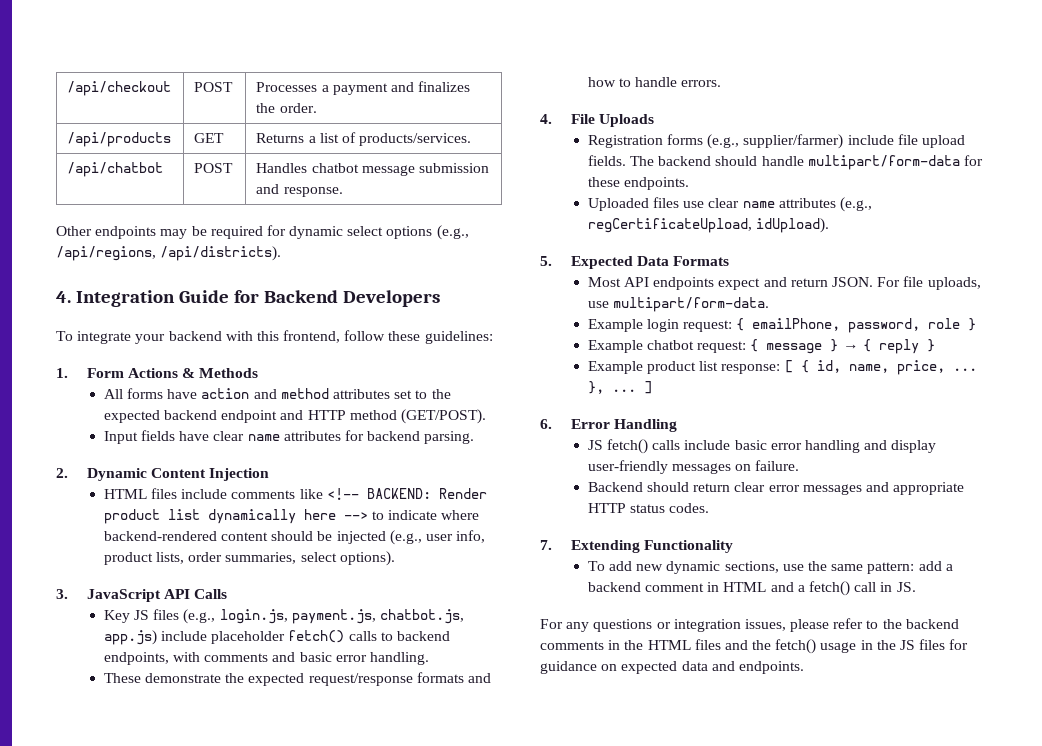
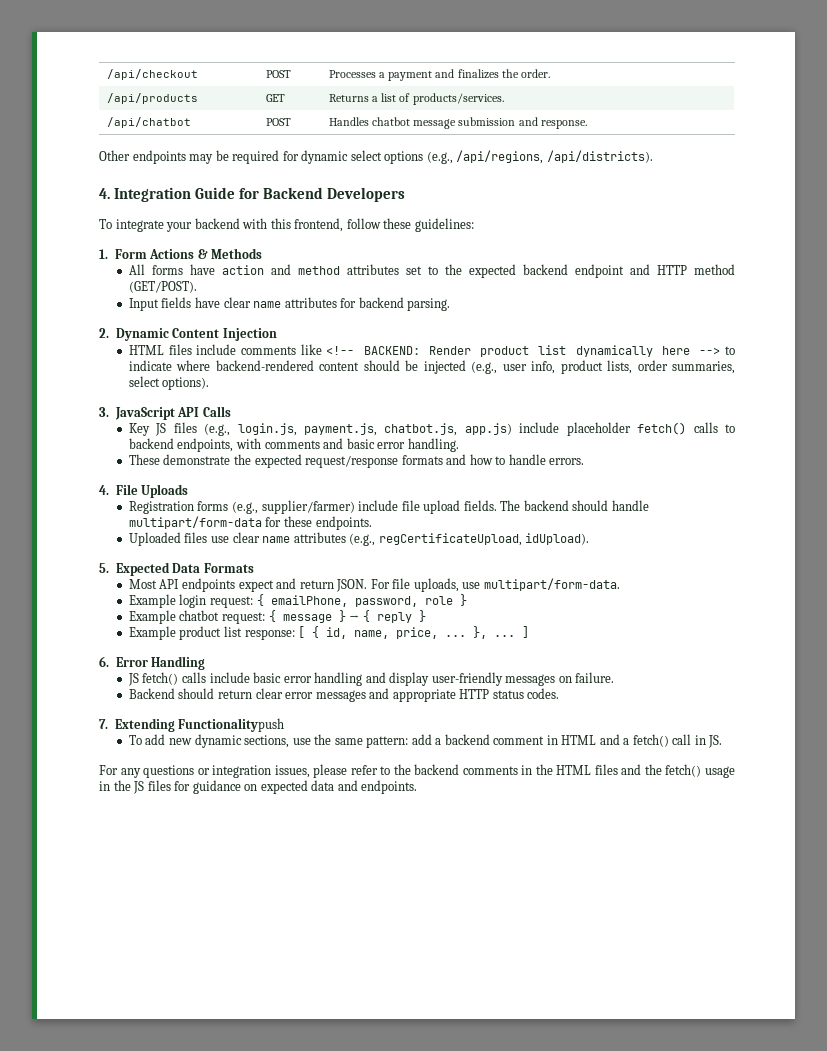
- 7. Extending Functionality
+ 7. Extending Functionalitypush

